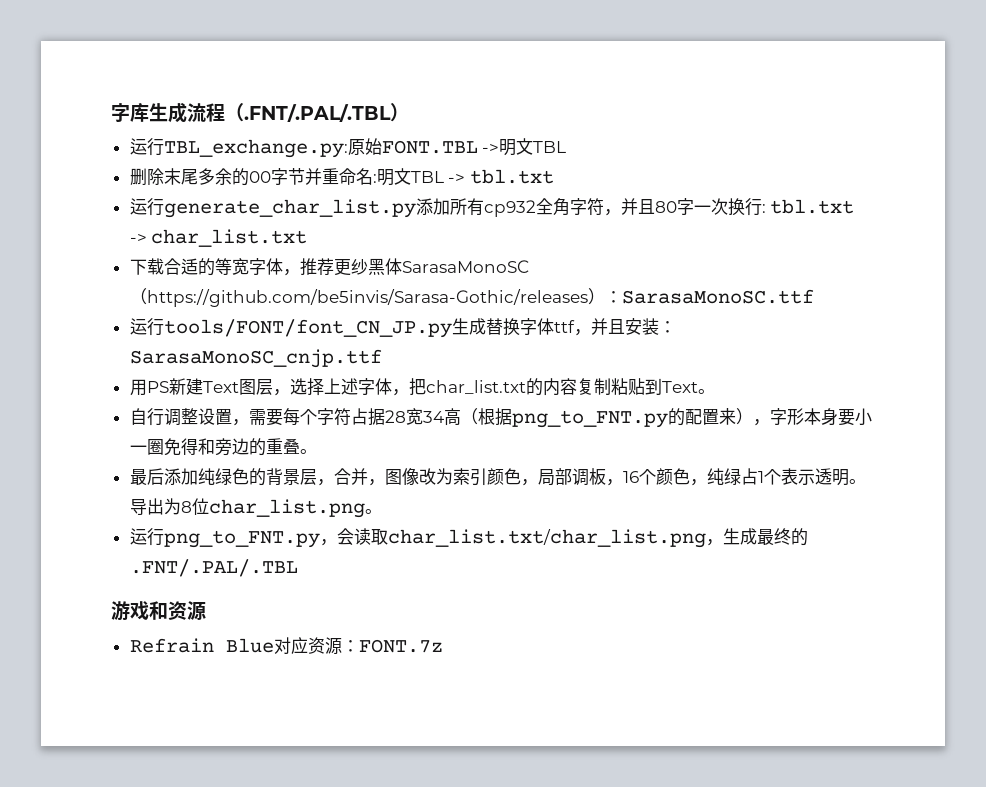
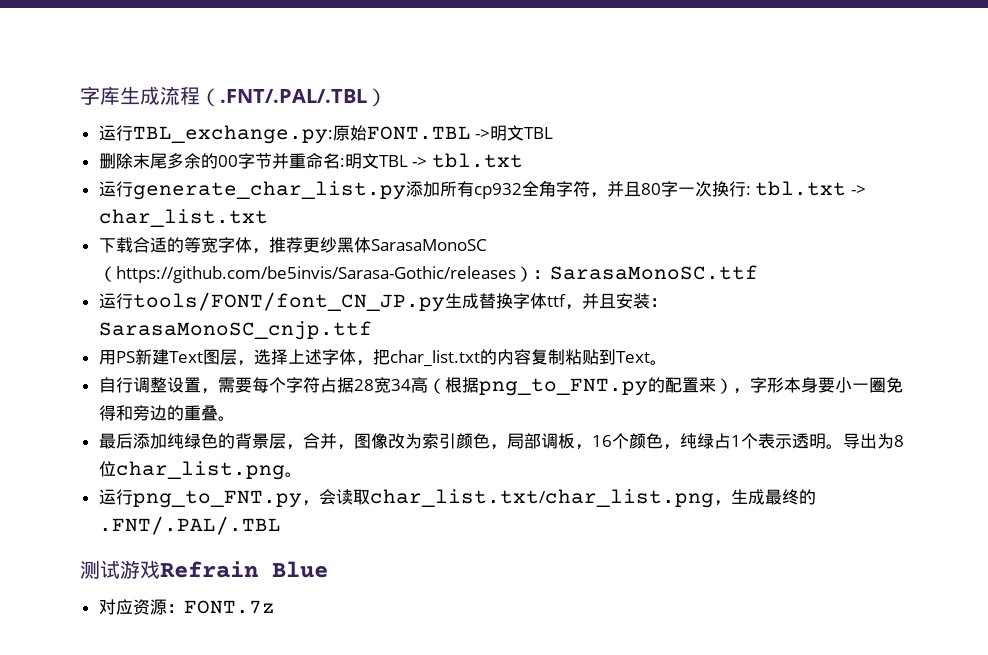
- 游戏和资源
- Refrain Blue对应资源：FONT.7z
+ 测试游戏Refrain Blue
+ 对应资源：FONT.7z

